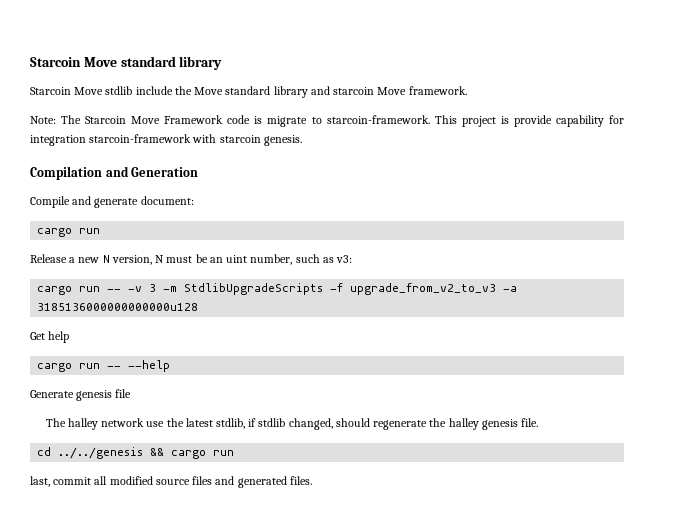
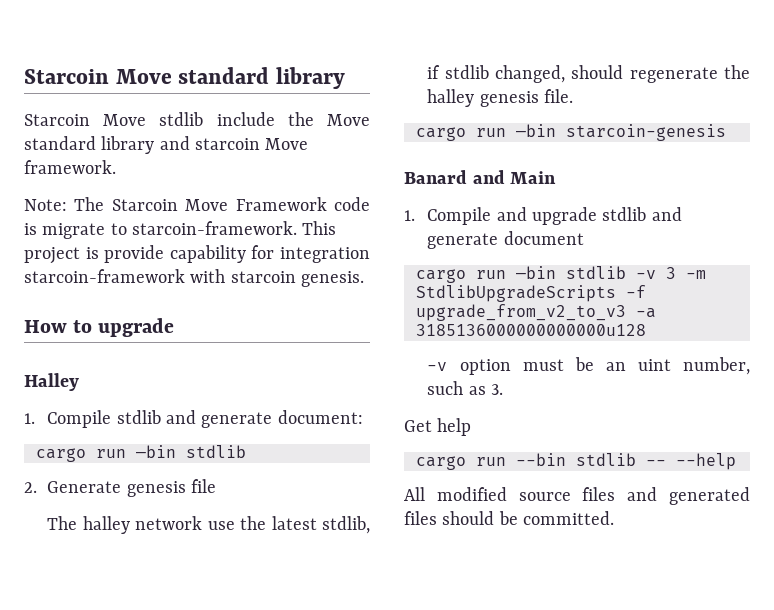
- Compilation and Generation
- Compile and generate document:
- cargo run
- Release a new N version, N must be an uint number, such as v3:
- cargo run -- -v 3 -m StdlibUpgradeScripts -f upgrade_from_v2_to_v3 -a 3185136000000000000u128
- Get help
- cargo run -- --help
- Generate genesis file
+ How to upgrade
+ Halley
+ 1. Compile stdlib and generate document:
+ cargo run —bin stdlib
+ 2. Generate genesis file
- cd ../../genesis && cargo run
- last, commit all modified source files and generated files.
+ cargo run —bin starcoin-genesis
+ Banard and Main
+ 1. Compile and upgrade stdlib and generate document
+ cargo run —bin stdlib -v 3 -m StdlibUpgradeScripts -f upgrade_from_v2_to_v3 -a 3185136000000000000u128
+ -v option must be an uint number, such as 3.
+ Get help
+ cargo run --bin stdlib -- --help
+ All modified source files and generated files should be committed.

